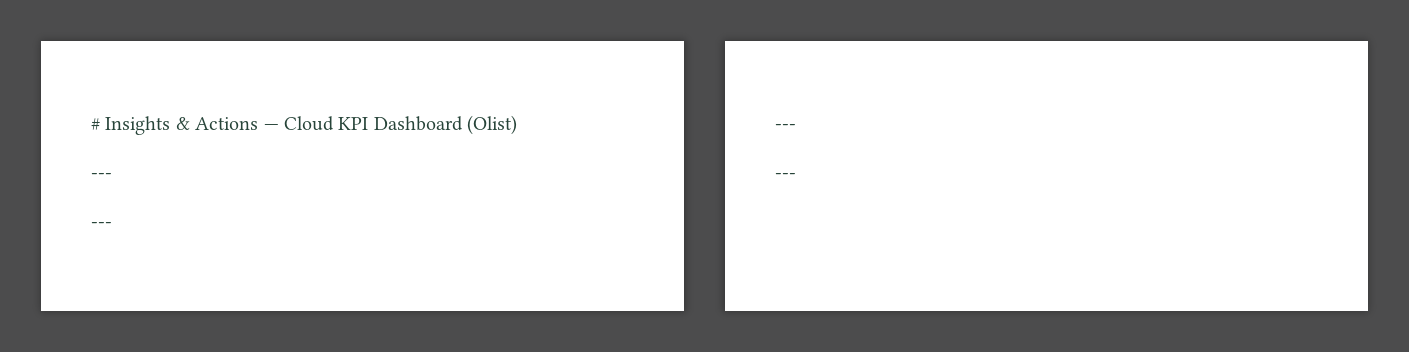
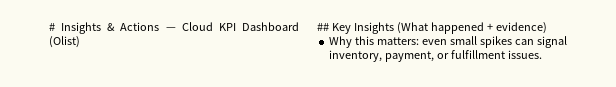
  # Insights & Actions — Cloud KPI Dashboard (Olist)
- ---
- ---
- ---
- ---
+ ## Key Insights (What happened + evidence)
+ Why this matters: even small spikes can signal inventory, payment, or fulfillment issues.

